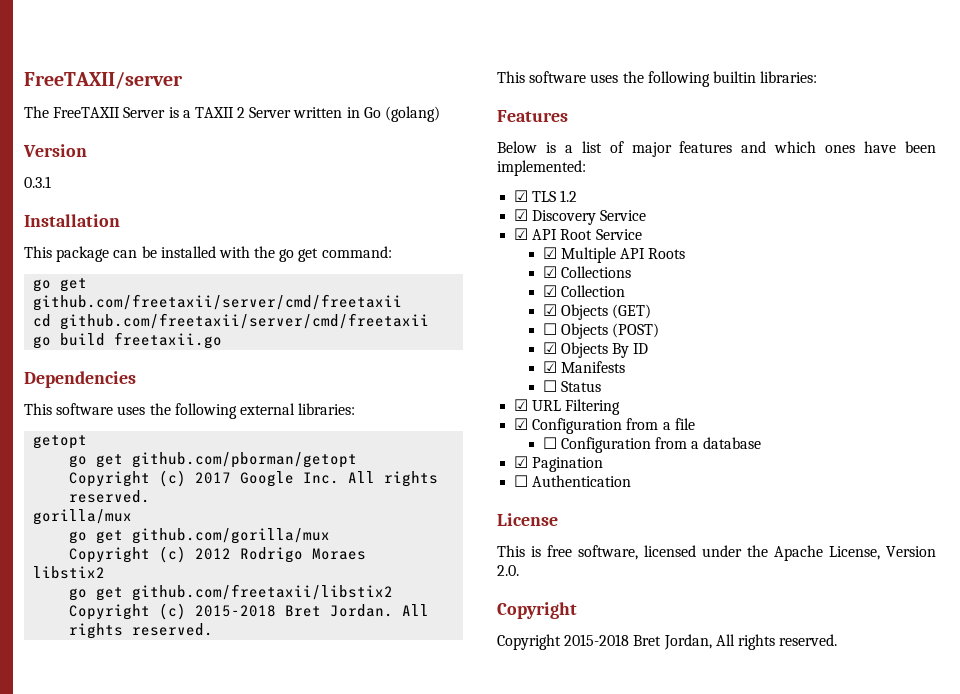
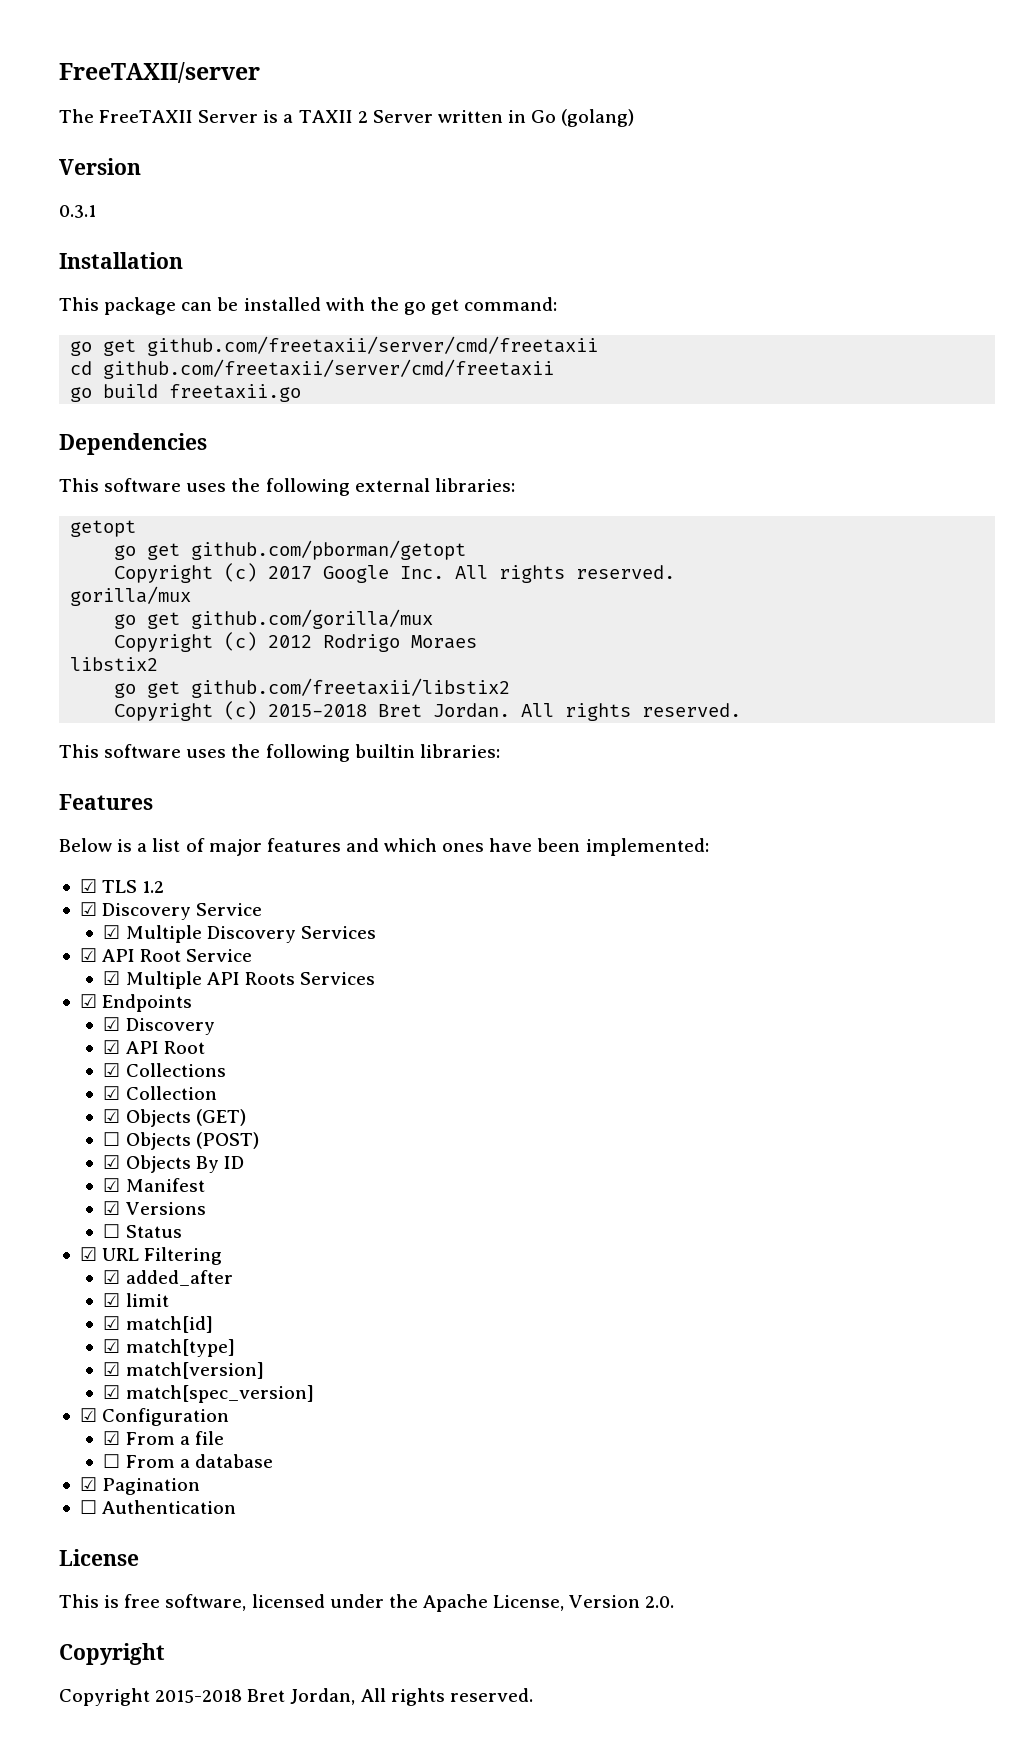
+ ☑ Multiple Discovery Services
- ☑ Multiple API Roots
+ ☑ Multiple API Roots Services
+ ☑ Endpoints
+ ☑ Discovery
+ ☑ API Root
- ☑ Manifests
+ ☑ Manifest
+ ☑ Versions
+ ☑ added_after
+ ☑ limit
+ ☑ match[id]
+ ☑ match[type]
+ ☑ match[version]
+ ☑ match[spec_version]
- ☑ Configuration from a file
+ ☑ Configuration
+ ☑ From a file
- ☐ Configuration from a database
+ ☐ From a database

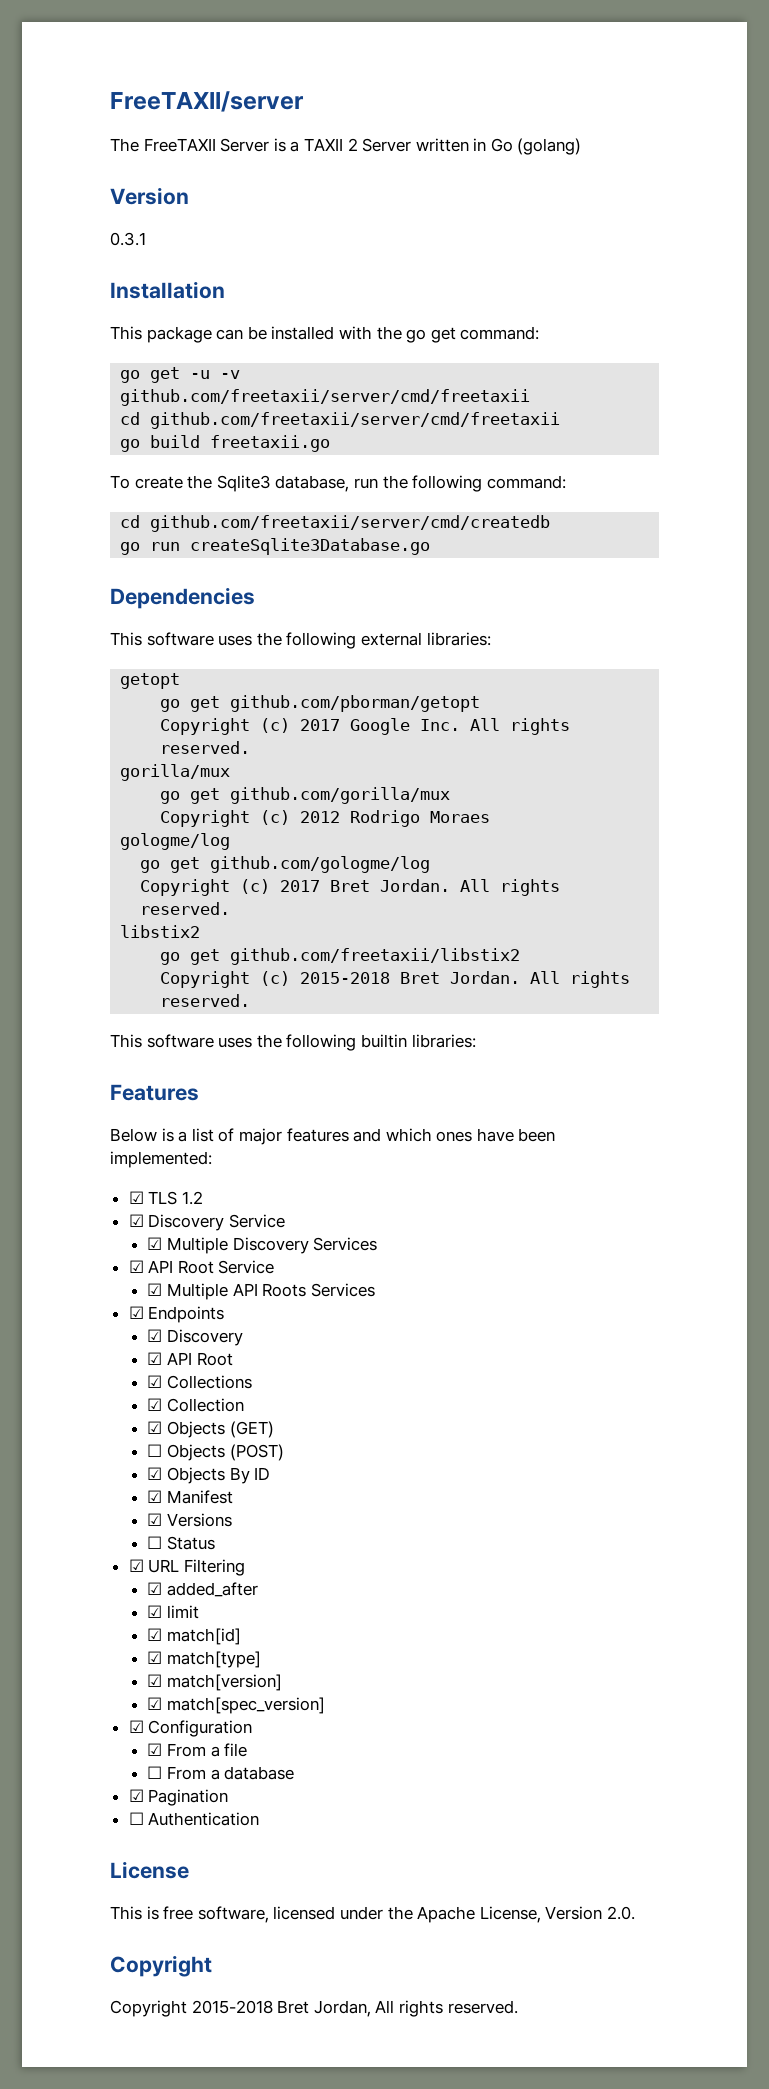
- go get github.com/freetaxii/server/cmd/freetaxii
+ go get -u -v github.com/freetaxii/server/cmd/freetaxii
+ To create the Sqlite3 database, run the following command:
+ cd github.com/freetaxii/server/cmd/createdb
+ go run createSqlite3Database.go
+ gologme/log
+ go get github.com/gologme/log
+ Copyright (c) 2017 Bret Jordan. All rights reserved.

